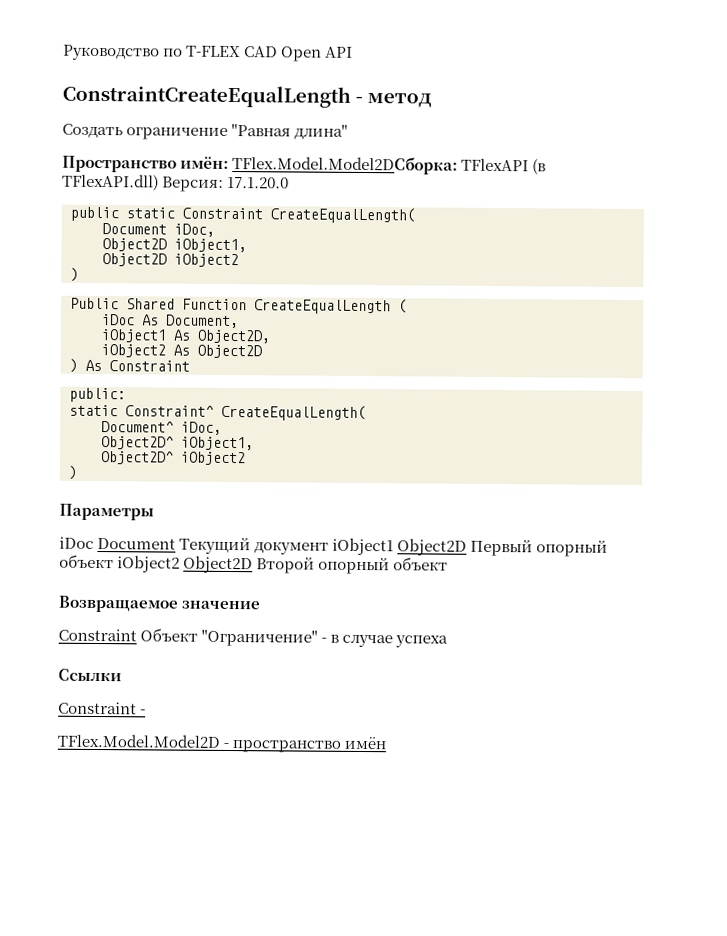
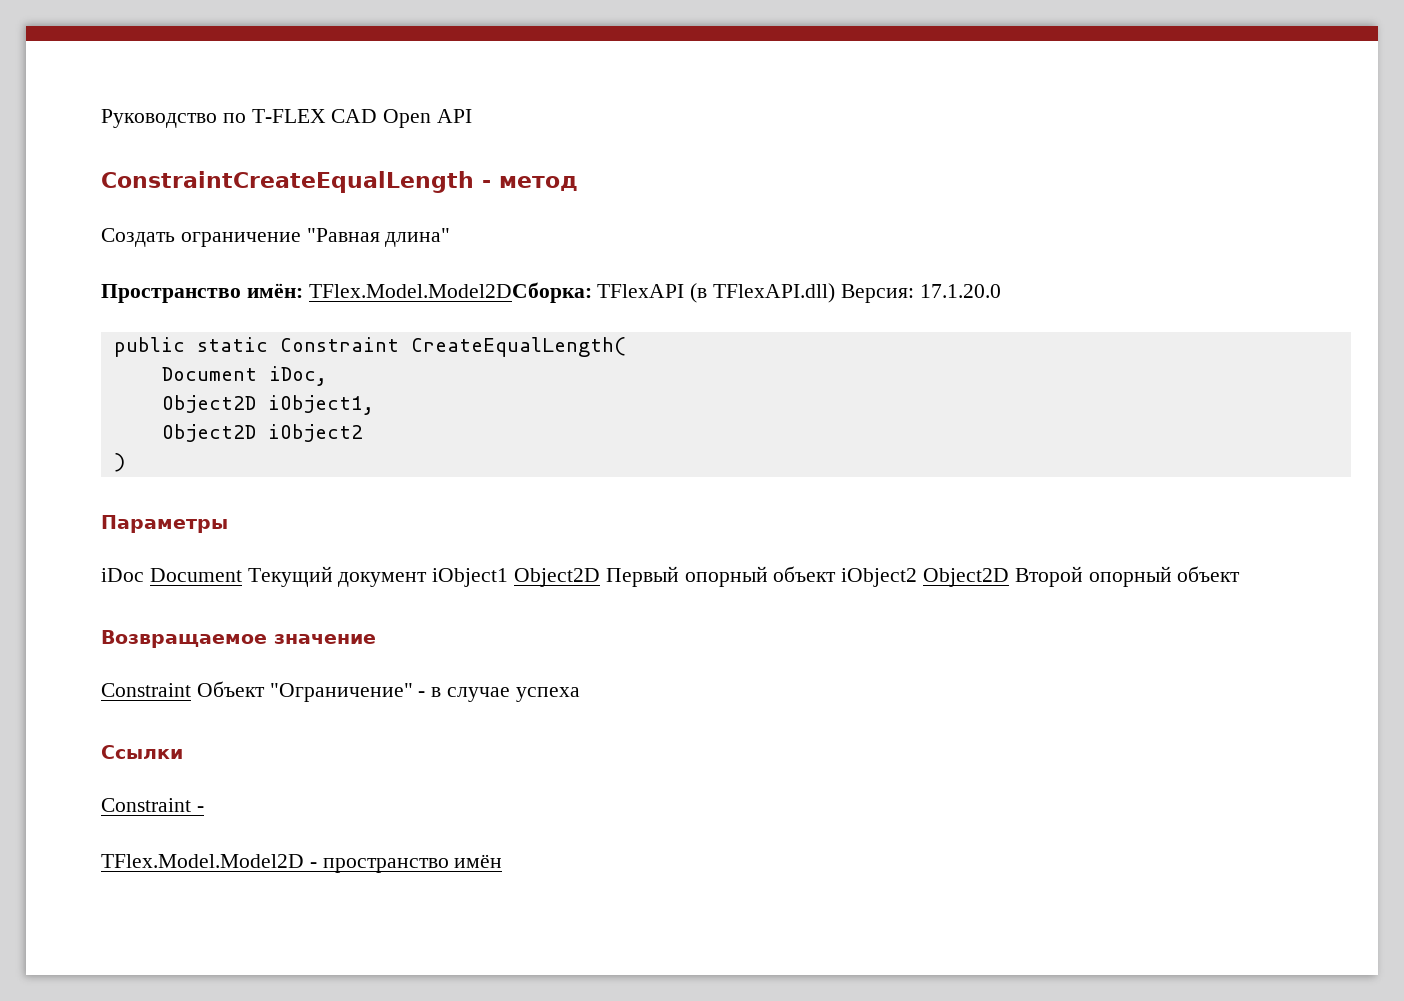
- Public Shared Function CreateEqualLength (
- iDoc As Document,
- iObject1 As Object2D,
- iObject2 As Object2D
- ) As Constraint
- public:
- static Constraint^ CreateEqualLength(
- Document^ iDoc,
- Object2D^ iObject1,
- Object2D^ iObject2
- )

